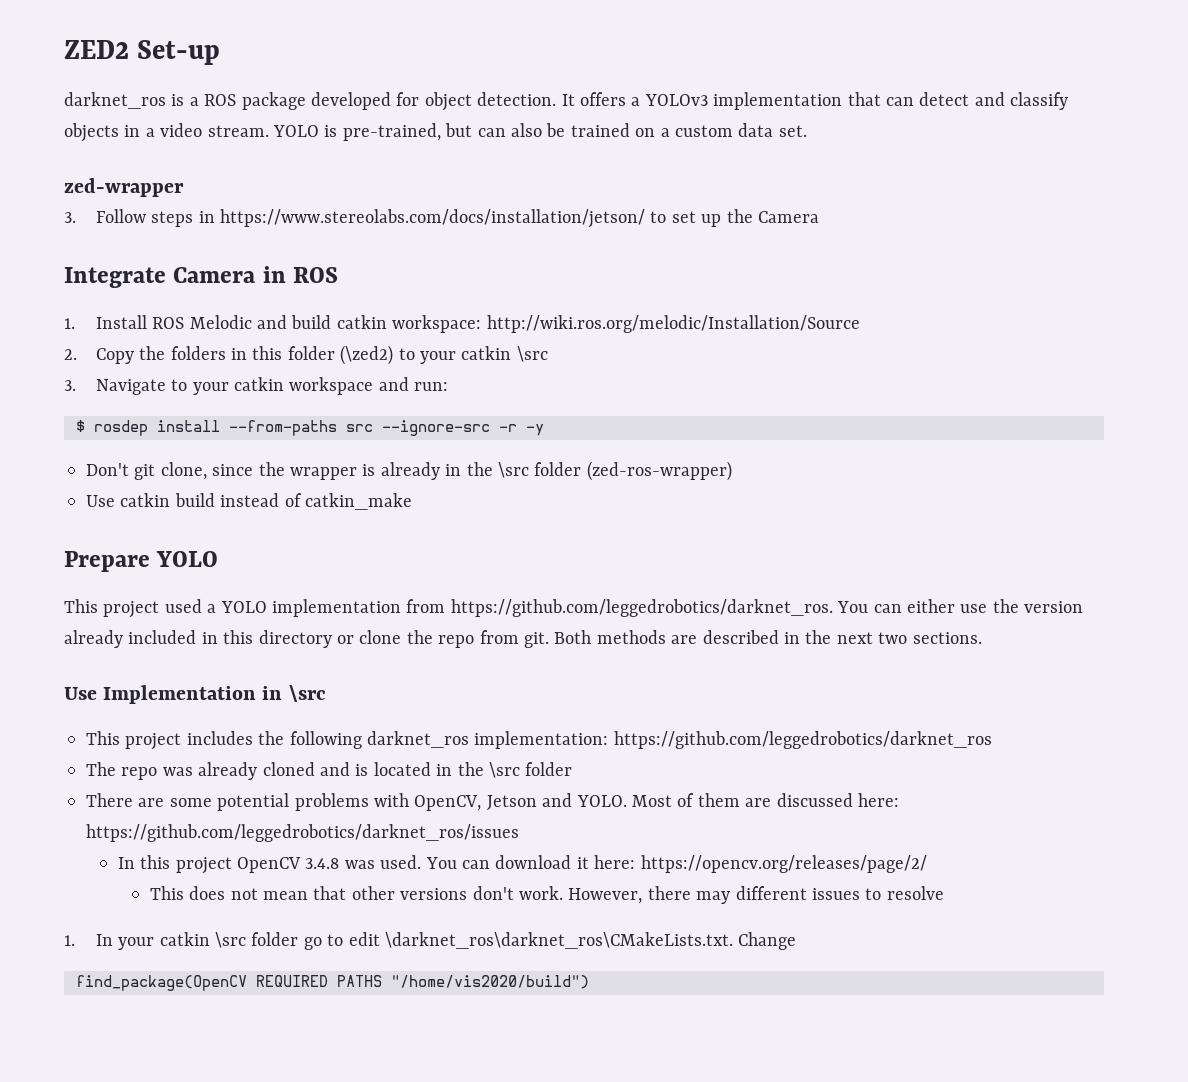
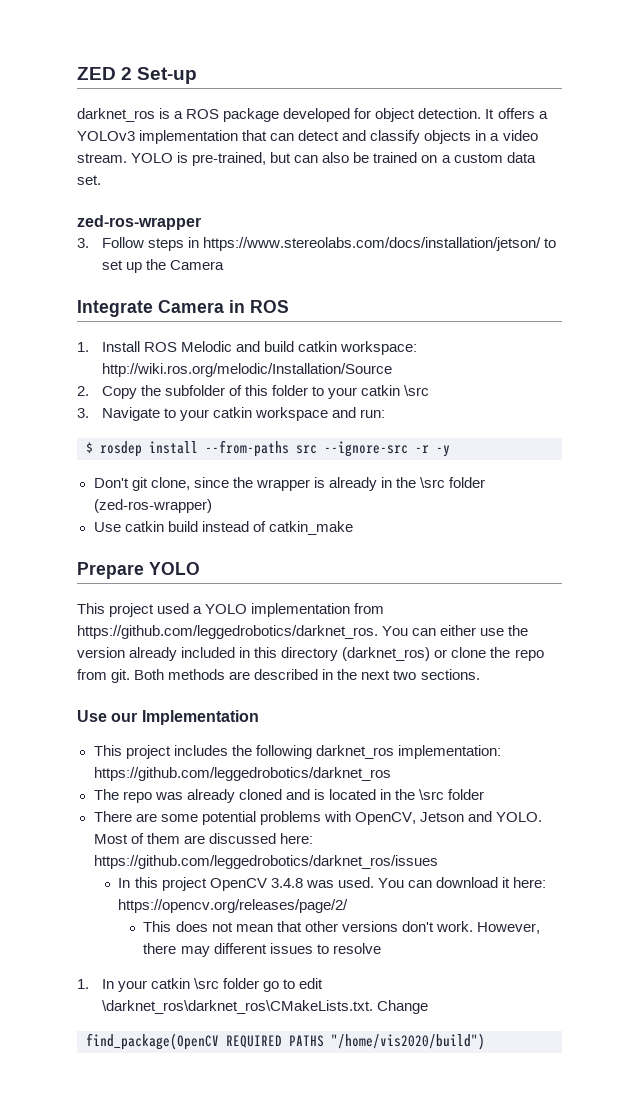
- ZED2 Set-up
+ ZED 2 Set-up
- zed-wrapper
+ zed-ros-wrapper
- 2. Copy the folders in this folder (\zed2) to your catkin \src
+ 2. Copy the subfolder of this folder to your catkin \src
- This project used a YOLO implementation from https://github.com/leggedrobotics/darknet_ros. You can either use the version already included in this directory or clone the repo from git.
+ This project used a YOLO implementation from https://github.com/leggedrobotics/darknet_ros. You can either use the version already included in this directory (darknet_ros) or clone the repo from git.
- Use Implementation in \src
+ Use our Implementation

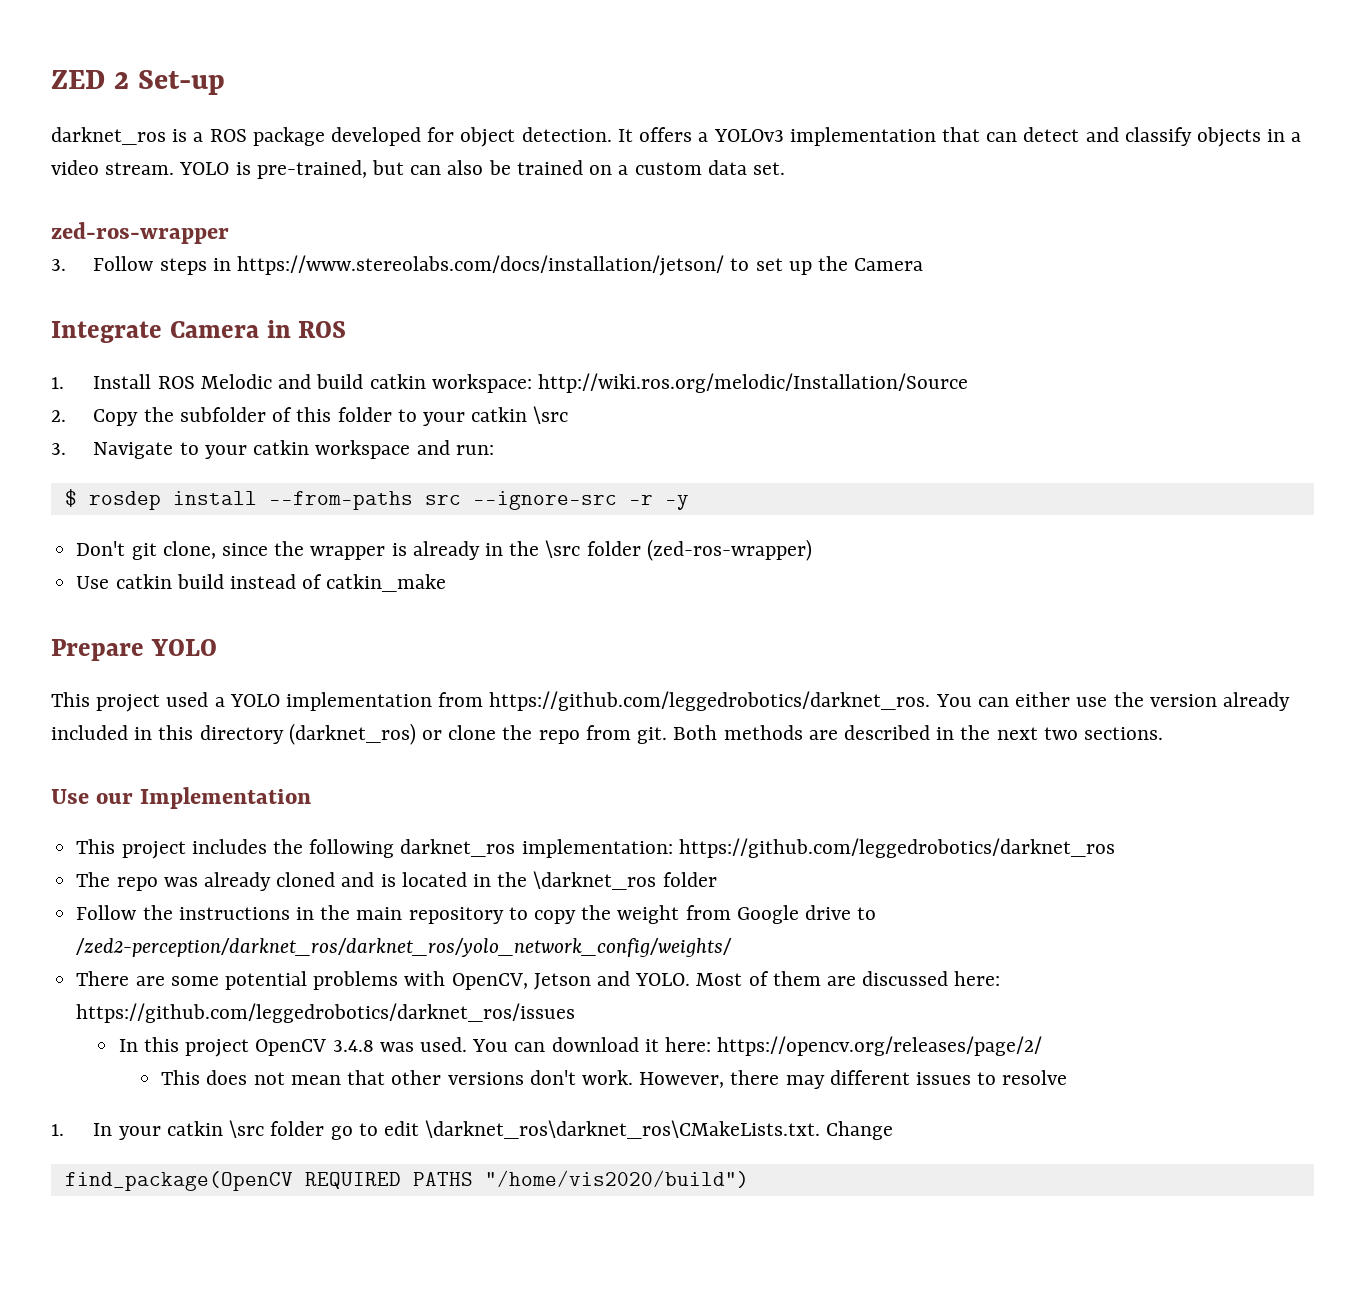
- The repo was already cloned and is located in the \src folder
+ The repo was already cloned and is located in the \darknet_ros folder
+ Follow the instructions in the main repository to copy the weight from Google drive to /zed2-perception/darknet_ros/darknet_ros/yolo_network_config/weights/

